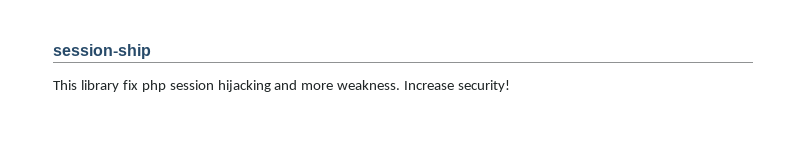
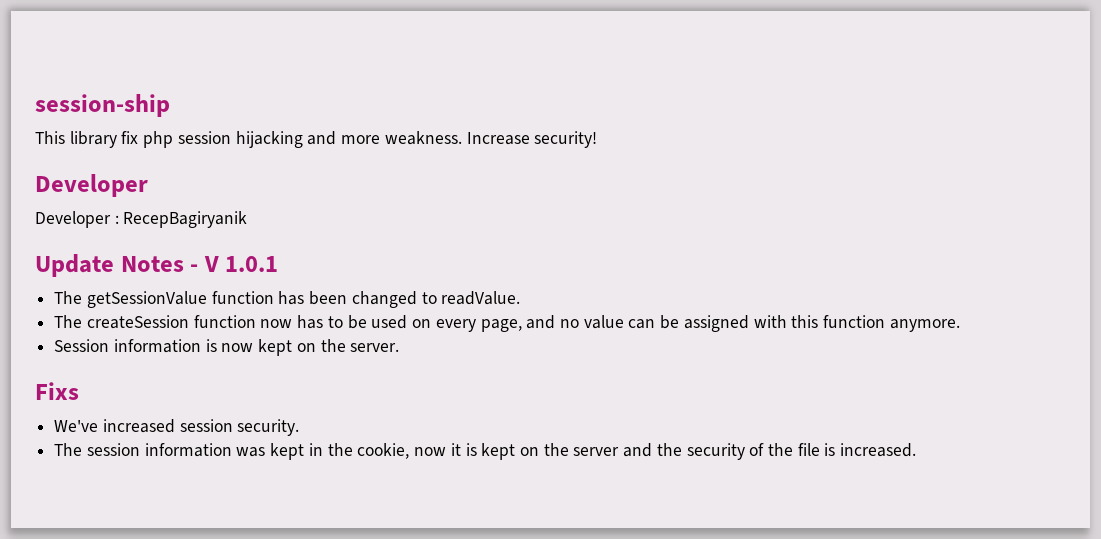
  Increase security!
+ Developer
+ Developer : RecepBagiryanik
+ Update Notes - V 1.0.1
+ The getSessionValue function has been changed to readValue.
+ The createSession function now has to be used on every page, and no value can be assigned with this function anymore.
+ Session information is now kept on the server.
+ Fixs
+ We've increased session security.
+ The session information was kept in the cookie, now it is kept on the server and the security of the file is increased.

